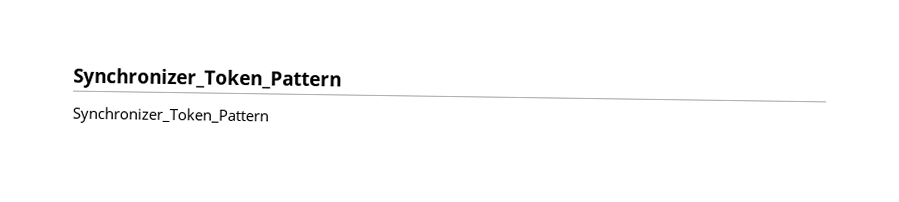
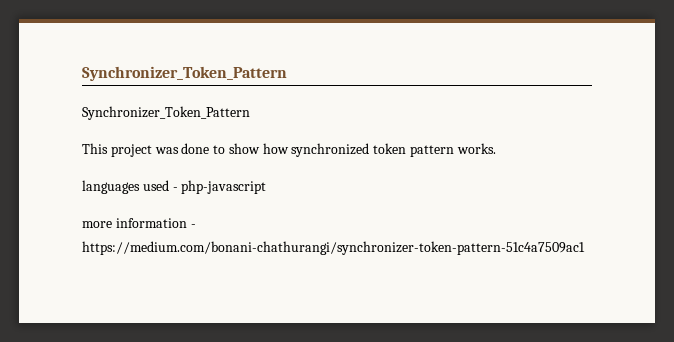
+ This project was done to show how synchronized token pattern works.
+ languages used - php-javascript
+ more information - https://medium.com/bonani-chathurangi/synchronizer-token-pattern-51c4a7509ac1

